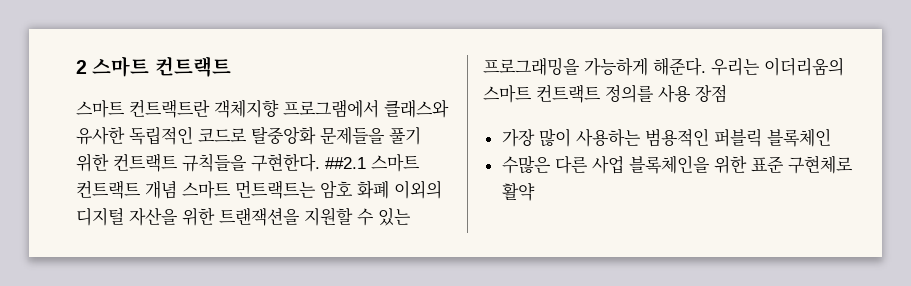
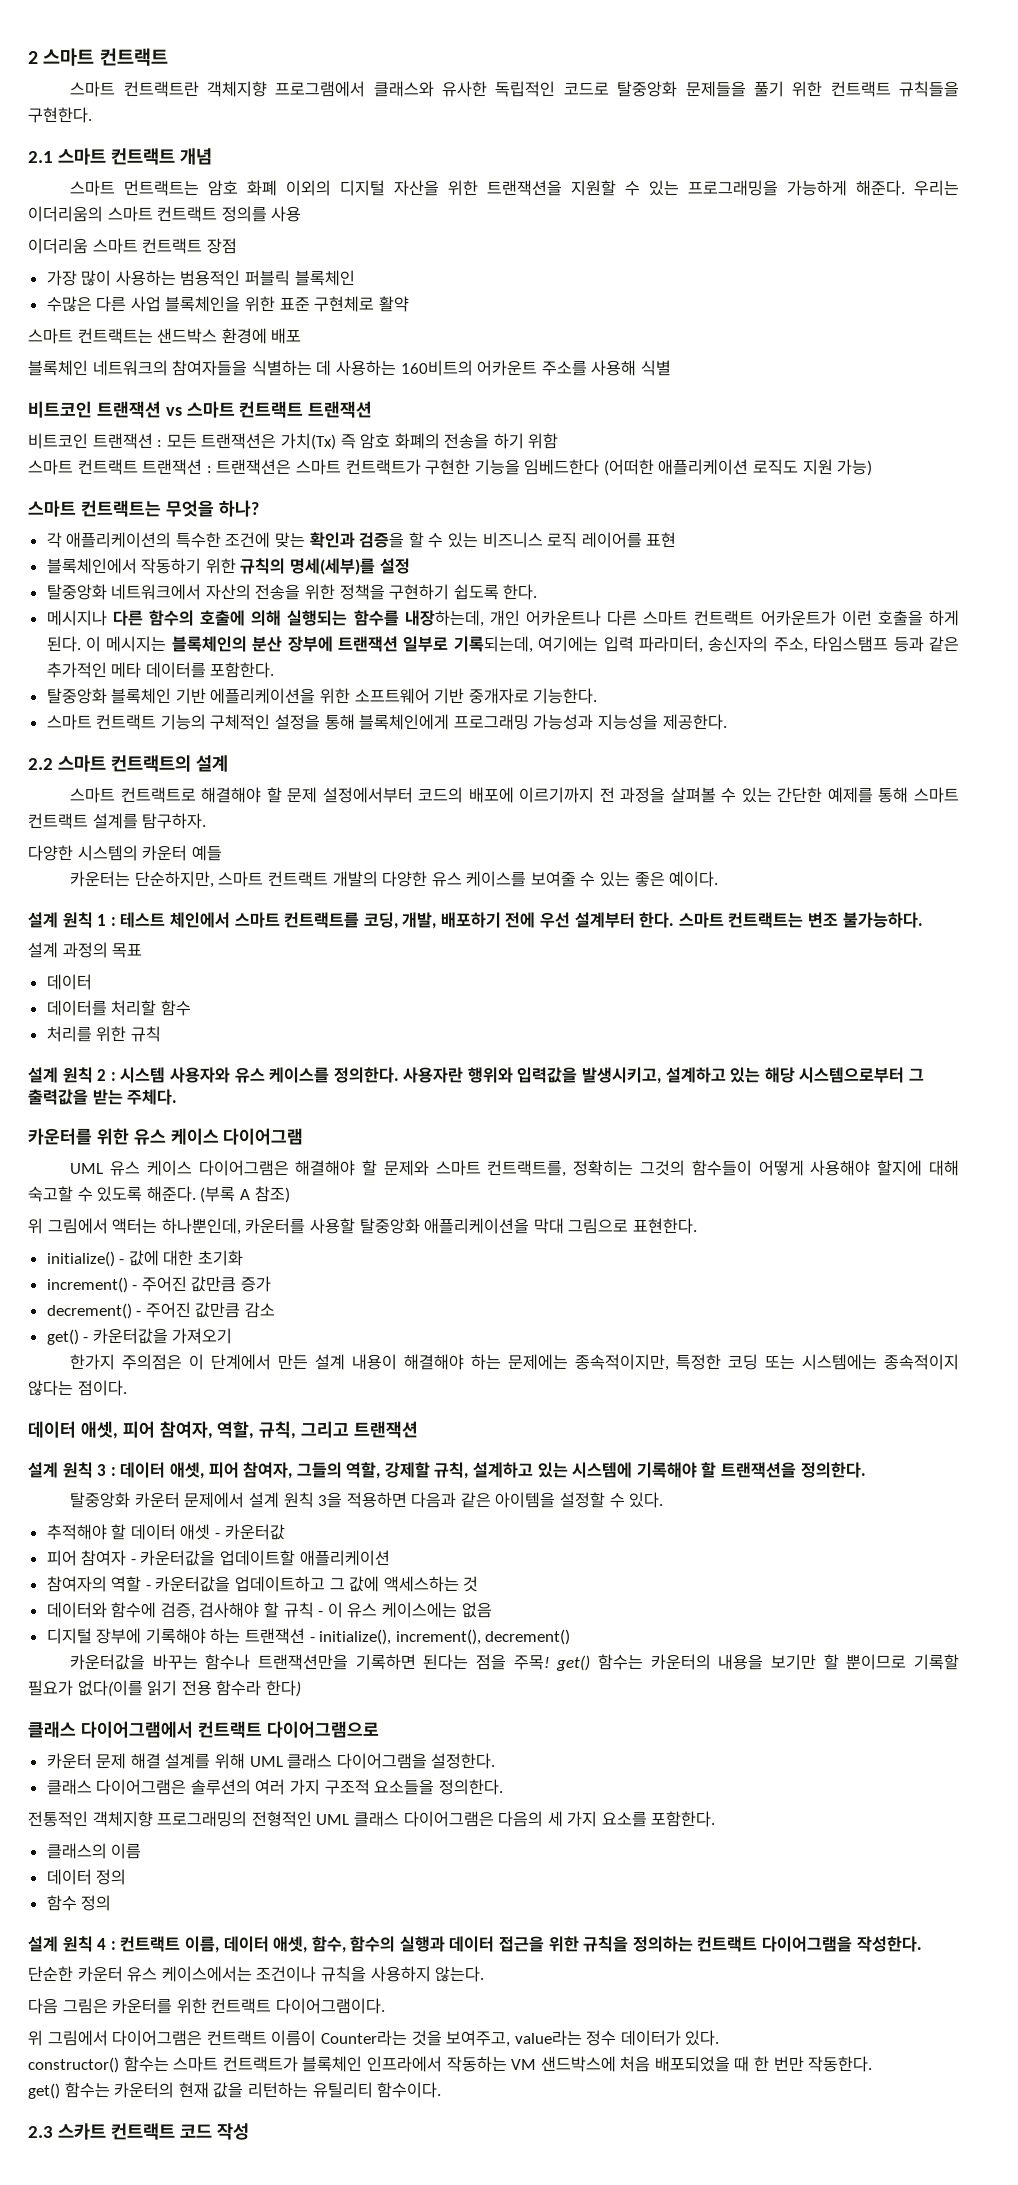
- 스마트 컨트랙트란 객체지향 프로그램에서 클래스와 유사한 독립적인 코드로 탈중앙화 문제들을 풀기 위한 컨트랙트 규칙들을 구현한다. ##2.1 스마트 컨트랙트 개념 스마트 먼트랙트는 암호 화폐 이외의 디지털 자산을 위한 트랜잭션을 지원할 수 있는 프로그래밍을 가능하게 해준다.
+ 스마트 컨트랙트란 객체지향 프로그램에서 클래스와 유사한 독립적인 코드로 탈중앙화 문제들을 풀기 위한 컨트랙트 규칙들을 구현한다.
+ 2.1 스마트 컨트랙트 개념
+ 스마트 먼트랙트는 암호 화폐 이외의 디지털 자산을 위한 트랜잭션을 지원할 수 있는 프로그래밍을 가능하게 해준다.
- 우리는 이더리움의 스마트 컨트랙트 정의를 사용 장점
+ 우리는 이더리움의 스마트 컨트랙트 정의를 사용
+ 이더리움 스마트 컨트랙트 장점
+ 스마트 컨트랙트는 샌드박스 환경에 배포
+ 블록체인 네트워크의 참여자들을 식별하는 데 사용하는 160비트의 어카운트 주소를 사용해 식별
+ 비트코인 트랜잭션 vs 스마트 컨트랙트 트랜잭션
+ 비트코인 트랜잭션 : 모든 트랜잭션은 가치(Tx) 즉 암호 화폐의 전송을 하기 위함
+ 스마트 컨트랙트 트랜잭션 : 트랜잭션은 스마트 컨트랙트가 구현한 기능을 임베드한다 (어떠한 애플리케이션 로직도 지원 가능)
+ 스마트 컨트랙트는 무엇을 하나?
+ 각 애플리케이션의 특수한 조건에 맞는 확인과 검증을 할 수 있는 비즈니스 로직 레이어를 표현
+ 블록체인에서 작동하기 위한 규칙의 명세(세부)를 설정
+ 탈중앙화 네트워크에서 자산의 전송을 위한 정책을 구현하기 쉽도록 한다.
+ 메시지나 다른 함수의 호출에 의해 실행되는 함수를 내장하는데, 개인 어카운트나 다른 스마트 컨트랙트 어카운트가 이런 호출을 하게 된다. 이 메시지는 블록체인의 분산 장부에 트랜잭션 일부로 기록되는데, 여기에는 입력 파라미터, 송신자의 주소, 타임스탬프 등과 같은 추가적인 메타 데이터를 포함한다.
+ 탈중앙화 블록체인 기반 에플리케이션을 위한 소프트웨어 기반 중개자로 기능한다.
+ 스마트 컨트랙트 기능의 구체적인 설정을 통해 블록체인에게 프로그래밍 가능성과 지능성을 제공한다.
+ 2.2 스마트 컨트랙트의 설계
+ 스마트 컨트랙트로 해결해야 할 문제 설정에서부터 코드의 배포에 이르기까지 전 과정을 살펴볼 수 있는 간단한 예제를 통해 스마트 컨트랙트 설계를 탐구하자.
+ 다양한 시스템의 카운터 예들
+ 카운터는 단순하지만, 스마트 컨트랙트 개발의 다양한 유스 케이스를 보여줄 수 있는 좋은 예이다.
+ 설계 원칙 1 : 테스트 체인에서 스마트 컨트랙트를 코딩, 개발, 배포하기 전에 우선 설계부터 한다. 스마트 컨트랙트는 변조 불가능하다.
+ 설계 과정의 목표
+ 데이터
+ 데이터를 처리할 함수
+ 처리를 위한 규칙
+ 설계 원칙 2 : 시스템 사용자와 유스 케이스를 정의한다. 사용자란 행위와 입력값을 발생시키고, 설계하고 있는 해당 시스템으로부터 그 출력값을 받는 주체다.
+ 카운터를 위한 유스 케이스 다이어그램
+ UML 유스 케이스 다이어그램은 해결해야 할 문제와 스마트 컨트랙트를, 정확히는 그것의 함수들이 어떻게 사용해야 할지에 대해 숙고할 수 있도록 해준다. (부록 A 참조)
+ 위 그림에서 액터는 하나뿐인데, 카운터를 사용할 탈중앙화 애플리케이션을 막대 그림으로 표현한다.
+ initialize() - 값에 대한 초기화
+ increment() - 주어진 값만큼 증가
+ decrement() - 주어진 값만큼 감소
+ get() - 카운터값을 가져오기
+ 한가지 주의점은 이 단계에서 만든 설계 내용이 해결해야 하는 문제에는 종속적이지만, 특정한 코딩 또는 시스템에는 종속적이지 않다는 점이다.
+ 데이터 애셋, 피어 참여자, 역할, 규칙, 그리고 트랜잭션
+ 설계 원칙 3 : 데이터 애셋, 피어 참여자, 그들의 역할, 강제할 규칙, 설계하고 있는 시스템에 기록해야 할 트랜잭션을 정의한다.
+ 탈중앙화 카운터 문제에서 설계 원칙 3을 적용하면 다음과 같은 아이템을 설정할 수 있다.
+ 추적해야 할 데이터 애셋 - 카운터값
+ 피어 참여자 - 카운터값을 업데이트할 애플리케이션
+ 참여자의 역할 - 카운터값을 업데이트하고 그 값에 액세스하는 것
+ 데이터와 함수에 검증, 검사해야 할 규칙 - 이 유스 케이스에는 없음
+ 디지털 장부에 기록해야 하는 트랜잭션 - initialize(), increment(), decrement()
+ 카운터값을 바꾸는 함수나 트랜잭션만을 기록하면 된다는 점을 주목! get() 함수는 카운터의 내용을 보기만 할 뿐이므로 기록할 필요가 없다(이를 읽기 전용 함수라 한다)
+ 클래스 다이어그램에서 컨트랙트 다이어그램으로
+ 카운터 문제 해결 설계를 위해 UML 클래스 다이어그램을 설정한다.
+ 클래스 다이어그램은 솔루션의 여러 가지 구조적 요소들을 정의한다.
+ 전통적인 객체지향 프로그래밍의 전형적인 UML 클래스 다이어그램은 다음의 세 가지 요소를 포함한다.
+ 클래스의 이름
+ 데이터 정의
+ 함수 정의
+ 설계 원칙 4 : 컨트랙트 이름, 데이터 애셋, 함수, 함수의 실행과 데이터 접근을 위한 규칙을 정의하는 컨트랙트 다이어그램을 작성한다.
+ 단순한 카운터 유스 케이스에서는 조건이나 규칙을 사용하지 않는다.
+ 다음 그림은 카운터를 위한 컨트랙트 다이어그램이다.
+ 위 그림에서 다이어그램은 컨트랙트 이름이 Counter라는 것을 보여주고, value라는 정수 데이터가 있다.
+ constructor() 함수는 스마트 컨트랙트가 블록체인 인프라에서 작동하는 VM 샌드박스에 처음 배포되었을 때 한 번만 작동한다.
+ get() 함수는 카운터의 현재 값을 리턴하는 유틸리티 함수이다.
+ 2.3 스카트 컨트랙트 코드 작성

